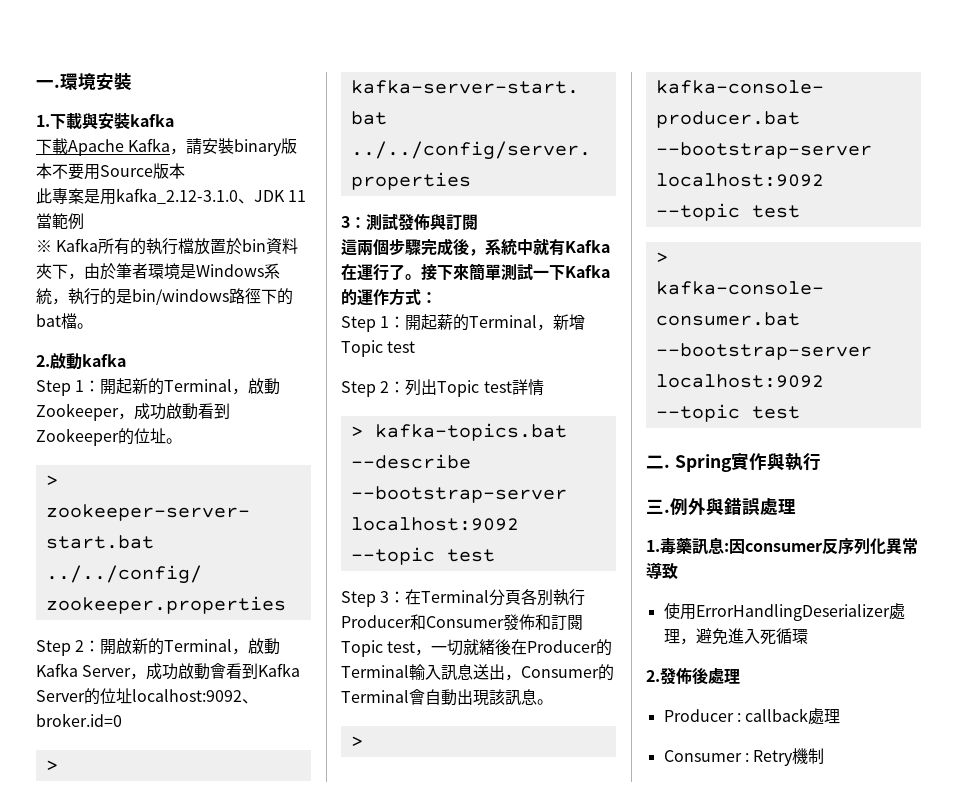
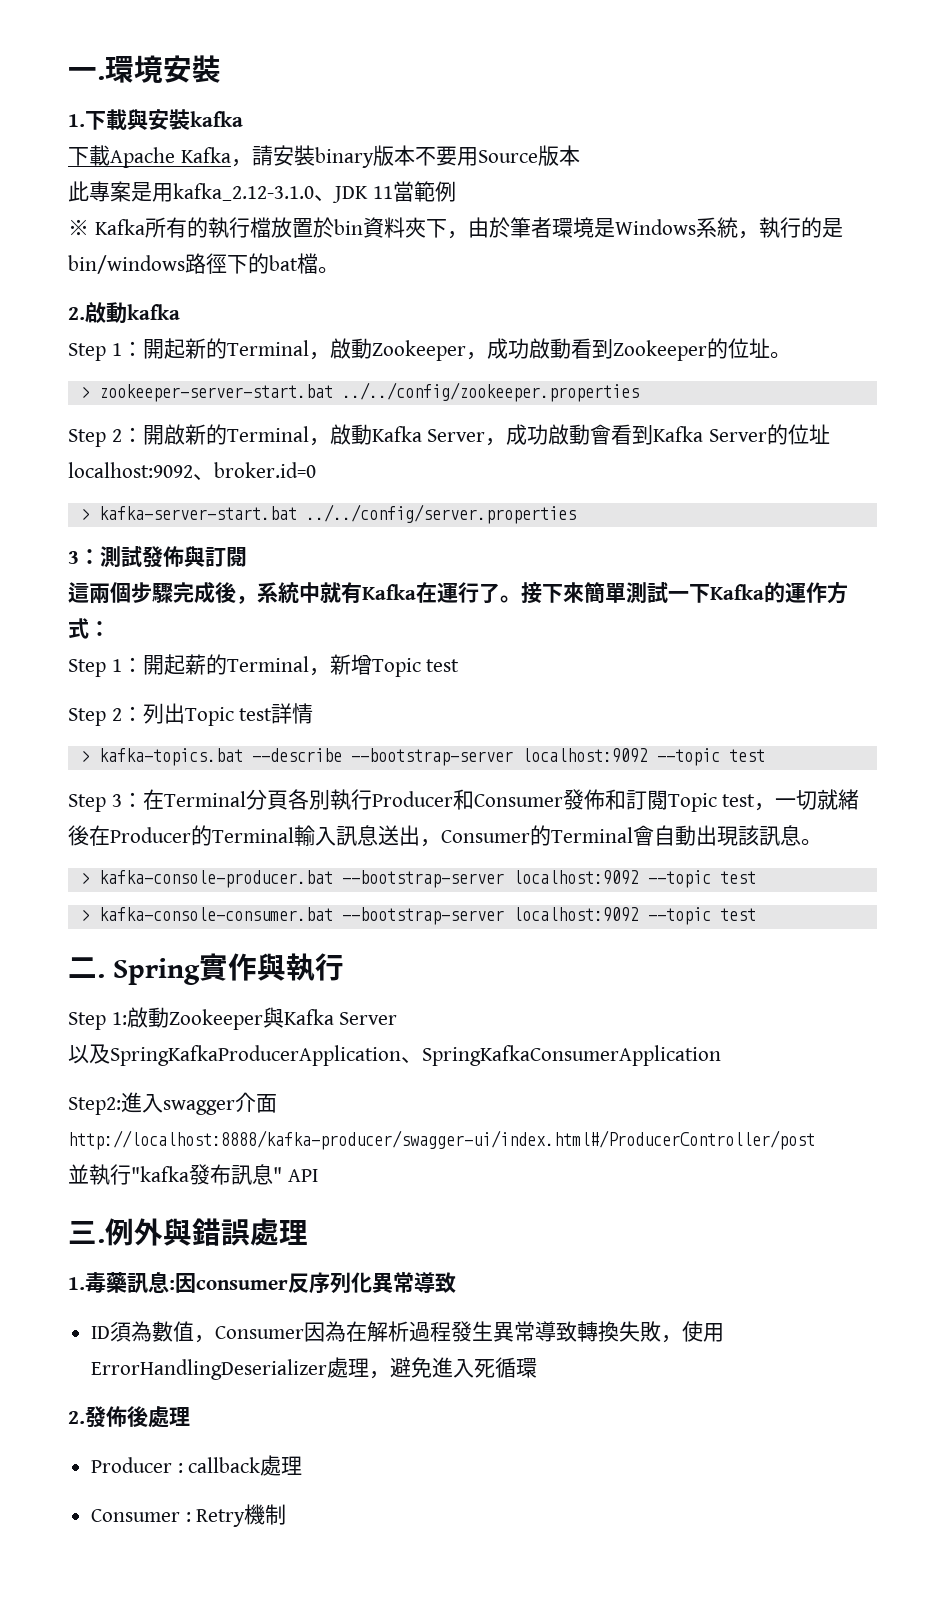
+ Step 1:啟動Zookeeper與Kafka Server
+ 以及SpringKafkaProducerApplication、SpringKafkaConsumerApplication
+ Step2:進入swagger介面http://localhost:8888/kafka-producer/swagger-ui/index.html#/ProducerController/post
+ 並執行"kafka發布訊息" API
- 使用ErrorHandlingDeserializer處理，避免進入死循環
+ ID須為數值，Consumer因為在解析過程發生異常導致轉換失敗，使用ErrorHandlingDeserializer處理，避免進入死循環

